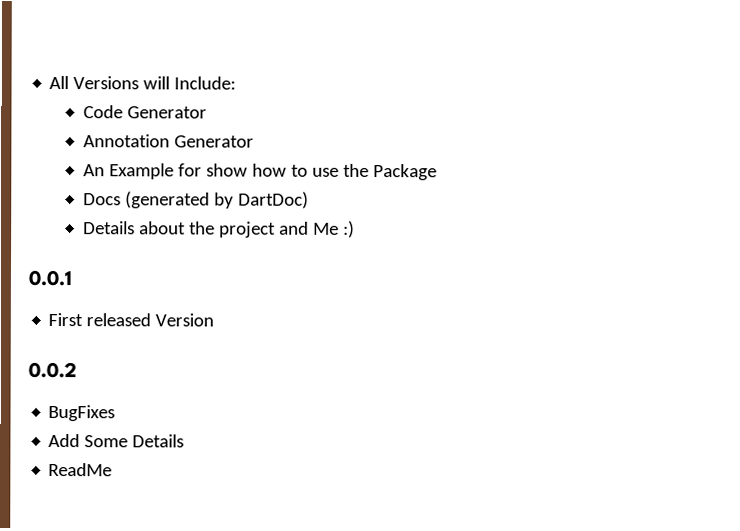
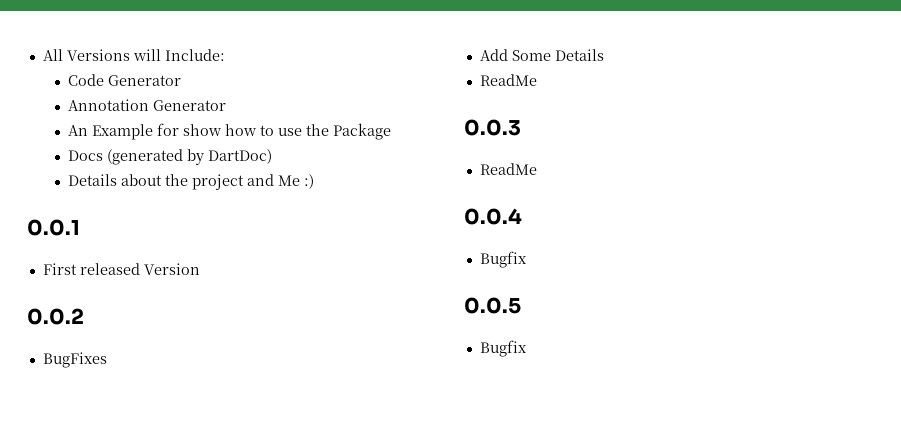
+ 0.0.3
+ ReadMe
+ 0.0.4
+ Bugfix
+ 0.0.5
+ Bugfix

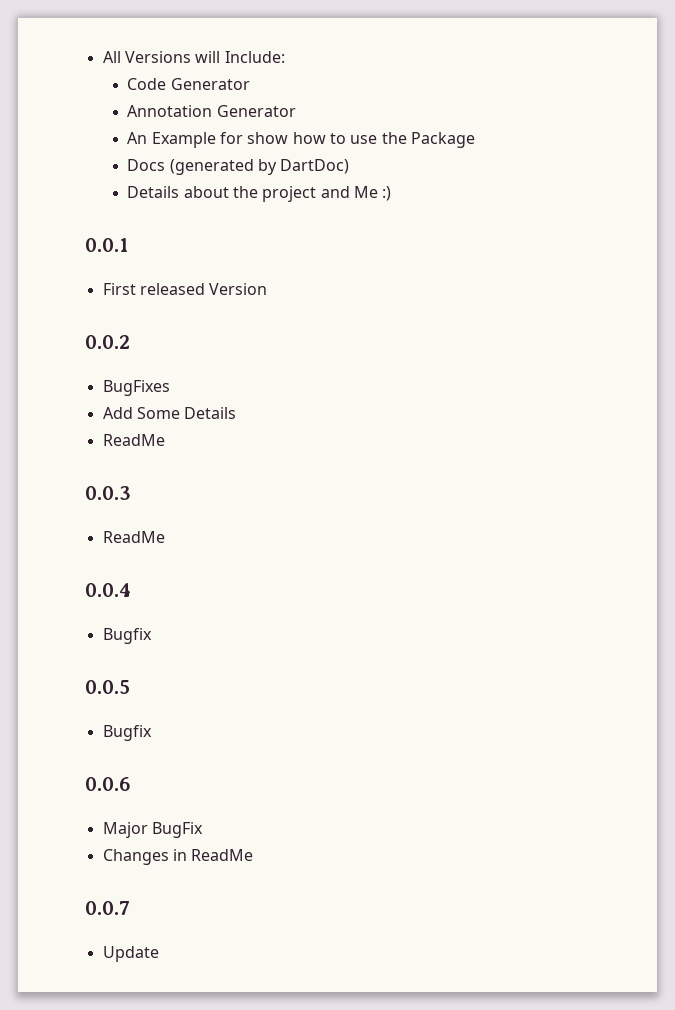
+ 0.0.6
+ Major BugFix
+ Changes in ReadMe
+ 0.0.7
+ Update

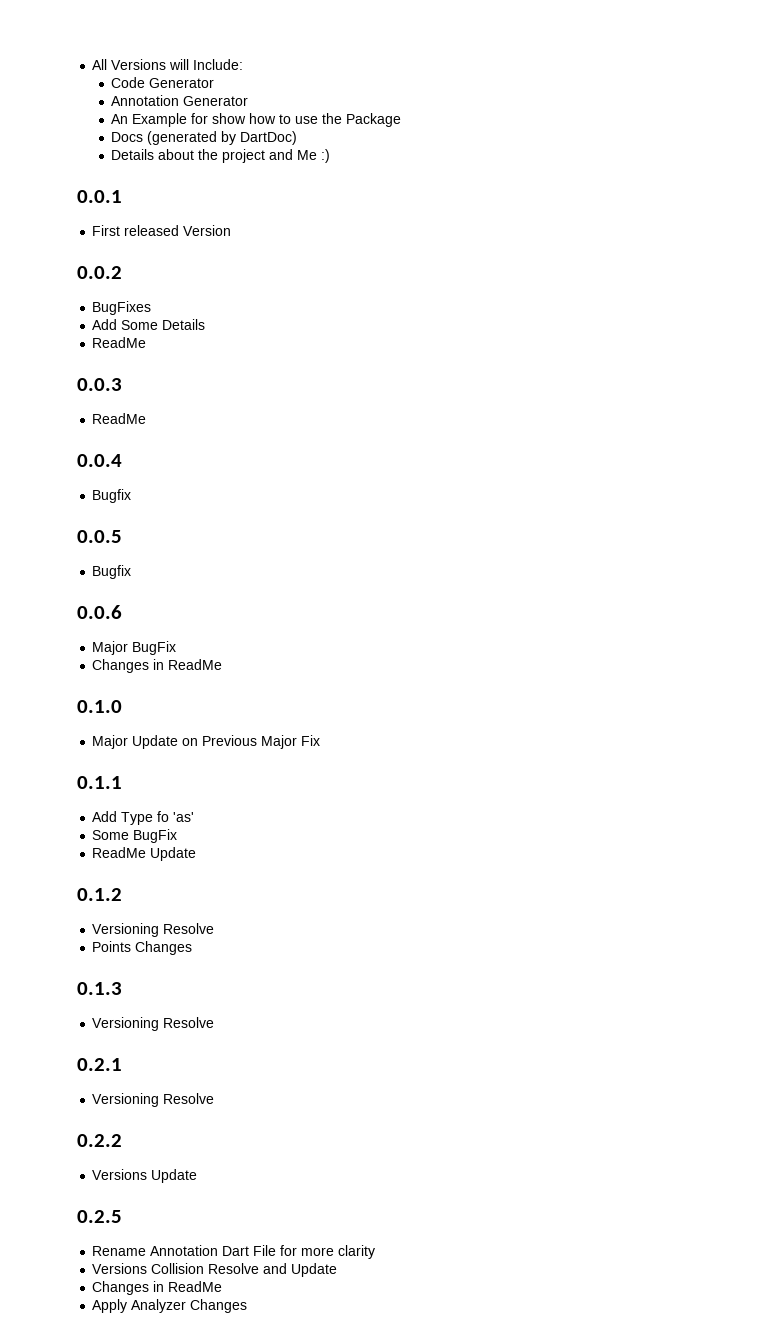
- 0.0.7
- Update
+ 0.1.0
+ Major Update on Previous Major Fix
+ 0.1.1
+ Add Type fo 'as'
+ Some BugFix
+ ReadMe Update
+ 0.1.2
+ Versioning Resolve
+ Points Changes
+ 0.1.3
+ Versioning Resolve
+ 0.2.1
+ Versioning Resolve
+ 0.2.2
+ Versions Update
+ 0.2.5
+ Rename Annotation Dart File for more clarity
+ Versions Collision Resolve and Update
+ Changes in ReadMe
+ Apply Analyzer Changes

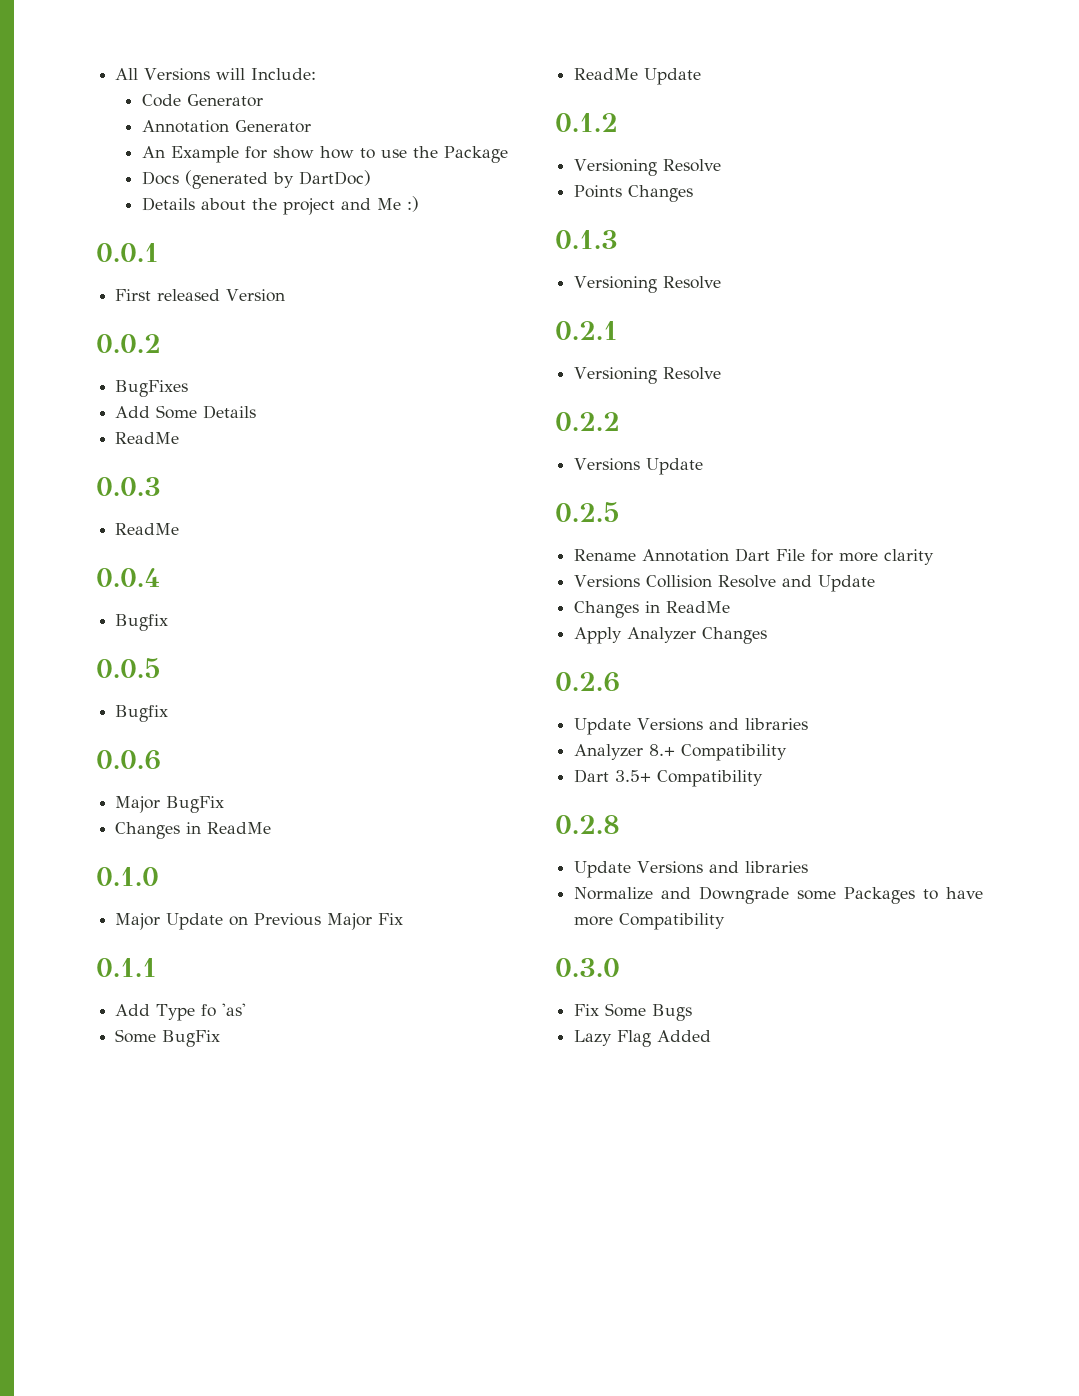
+ 0.2.6
+ Update Versions and libraries
+ Analyzer 8.+ Compatibility
+ Dart 3.5+ Compatibility
+ 0.2.8
+ Update Versions and libraries
+ Normalize and Downgrade some Packages to have more Compatibility
+ 0.3.0
+ Fix Some Bugs
+ Lazy Flag Added

